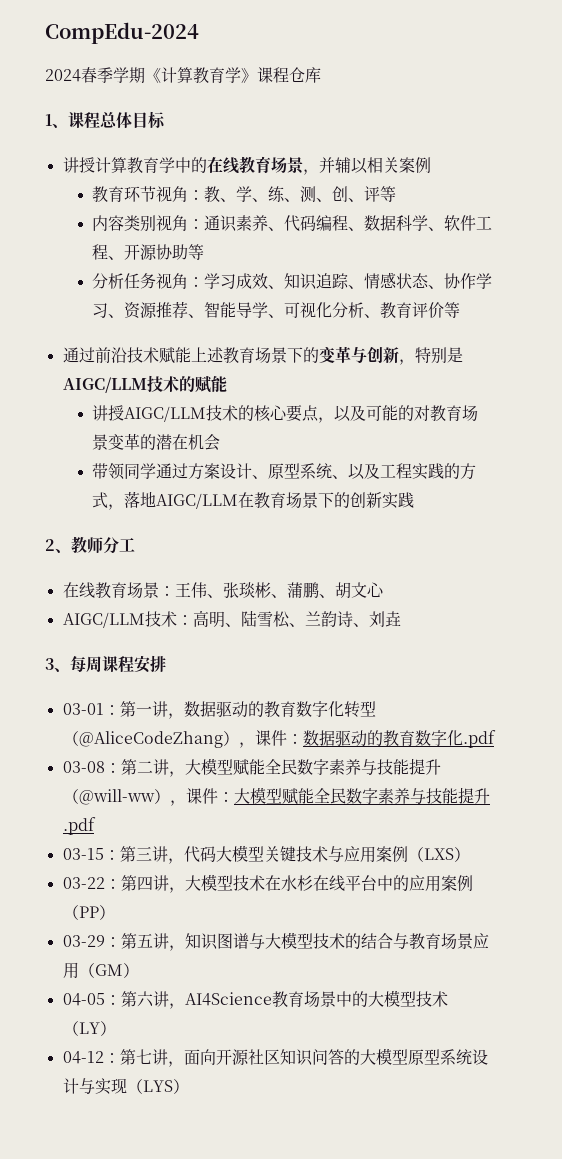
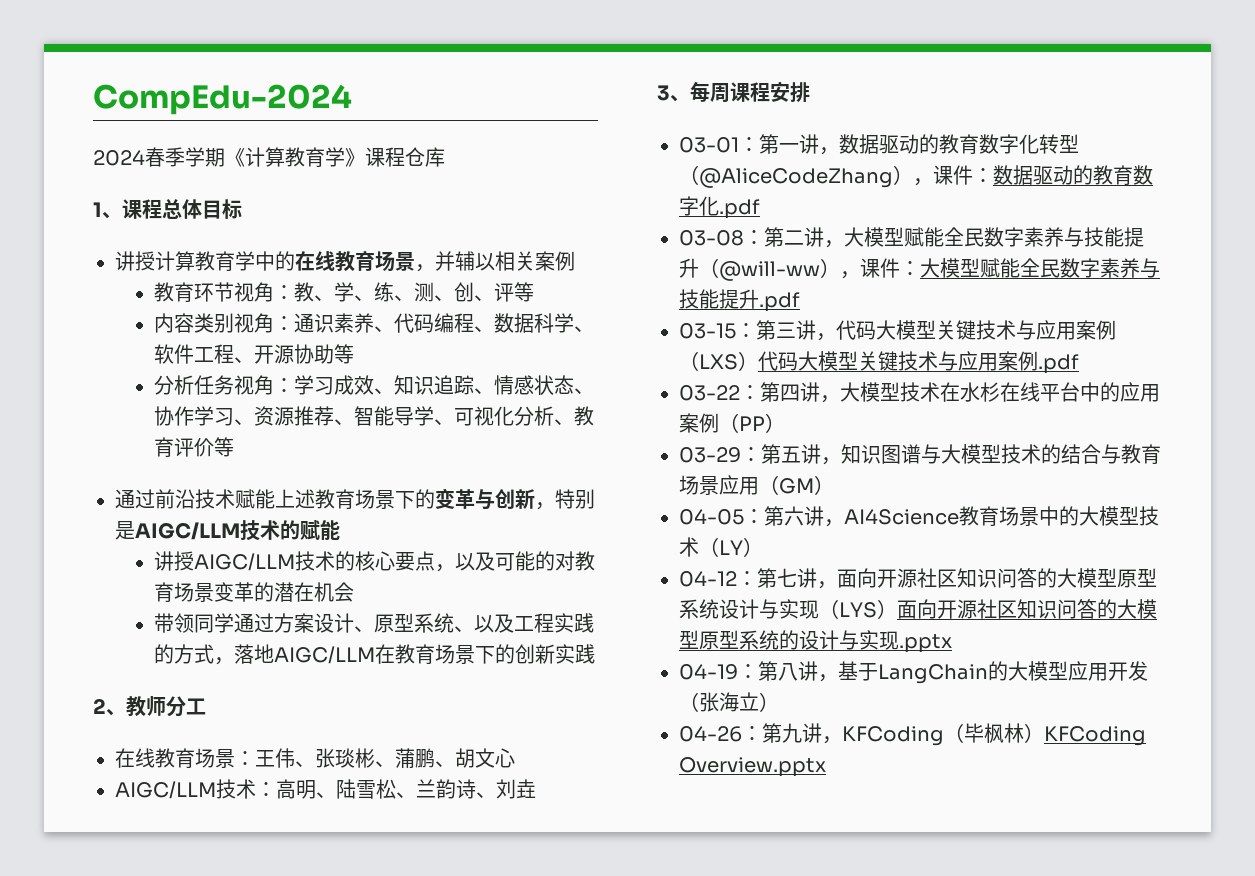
- 03-15：第三讲，代码大模型关键技术与应用案例（LXS）
+ 03-15：第三讲，代码大模型关键技术与应用案例（LXS）代码大模型关键技术与应用案例.pdf
- 04-12：第七讲，面向开源社区知识问答的大模型原型系统设计与实现（LYS）
+ 04-12：第七讲，面向开源社区知识问答的大模型原型系统设计与实现（LYS）面向开源社区知识问答的大模型原型系统的设计与实现.pptx
+ 04-19：第八讲，基于LangChain的大模型应用开发（张海立）
+ 04-26：第九讲，KFCoding（毕枫林）KFCoding Overview.pptx

